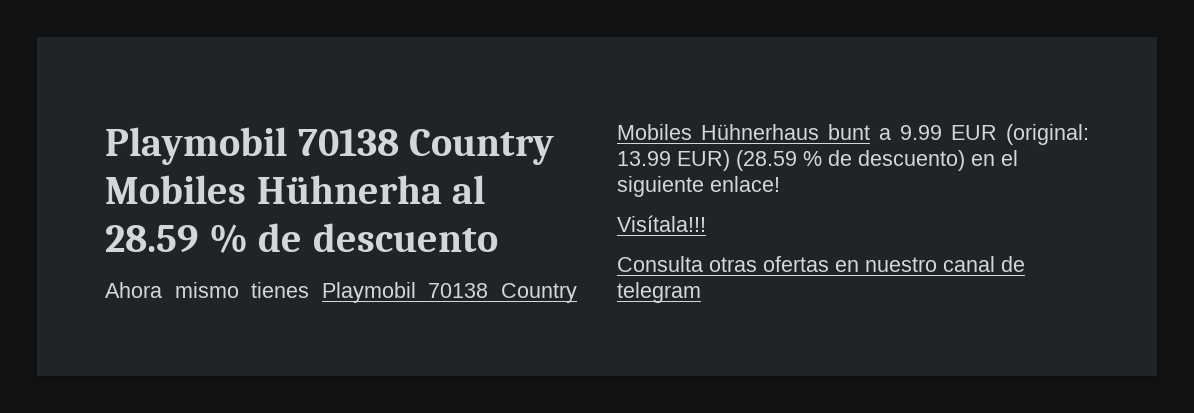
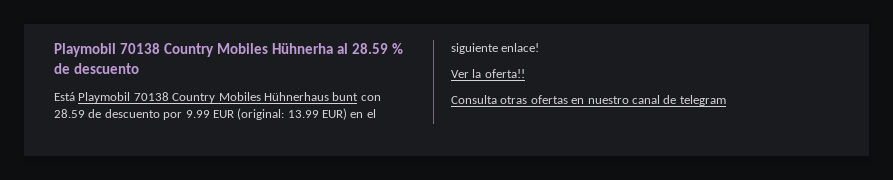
- Ahora mismo tienes Playmobil 70138 Country Mobiles Hühnerhaus bunt a 9.99 EUR (original: 13.99 EUR) (28.59 % de descuento) en el siguiente enlace!
+ Está Playmobil 70138 Country Mobiles Hühnerhaus bunt con 28.59 de descuento por 9.99 EUR (original: 13.99 EUR) en el siguiente enlace!
- Visítala!!!
+ Ver la oferta!!

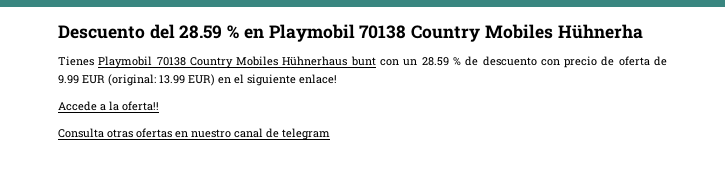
- Playmobil 70138 Country Mobiles Hühnerha al 28.59 % de descuento
- Está Playmobil 70138 Country Mobiles Hühnerhaus bunt con 28.59 de descuento por 9.99 EUR (original: 13.99 EUR) en el siguiente enlace!
+ Descuento del 28.59 % en Playmobil 70138 Country Mobiles Hühnerha
+ Tienes Playmobil 70138 Country Mobiles Hühnerhaus bunt con un 28.59 % de descuento con precio de oferta de 9.99 EUR (original: 13.99 EUR) en el siguiente enlace!
- Ver la oferta!!
+ Accede a la oferta!!

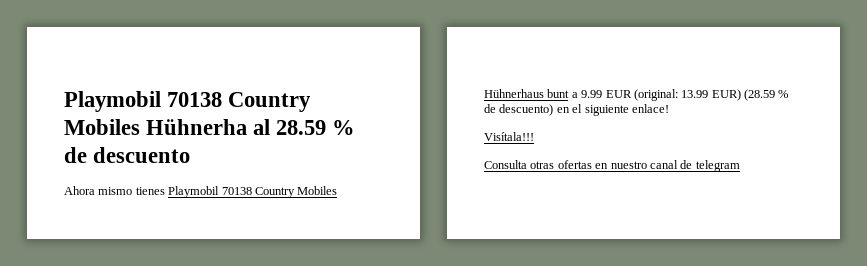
- Descuento del 28.59 % en Playmobil 70138 Country Mobiles Hühnerha
- Tienes Playmobil 70138 Country Mobiles Hühnerhaus bunt con un 28.59 % de descuento con precio de oferta de 9.99 EUR (original: 13.99 EUR) en el siguiente enlace!
+ Playmobil 70138 Country Mobiles Hühnerha al 28.59 % de descuento
+ Ahora mismo tienes Playmobil 70138 Country Mobiles Hühnerhaus bunt a 9.99 EUR (original: 13.99 EUR) (28.59 % de descuento) en el siguiente enlace!
- Accede a la oferta!!
+ Visítala!!!

